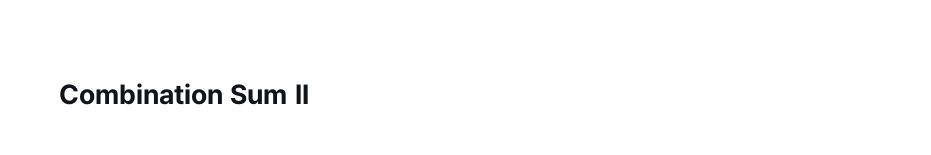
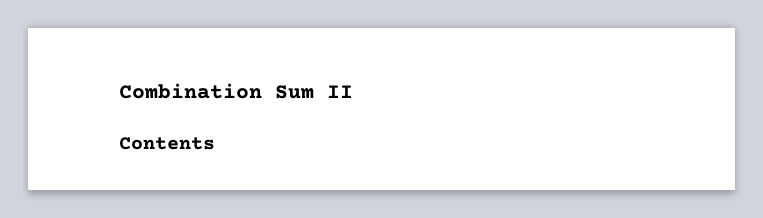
+ Contents

